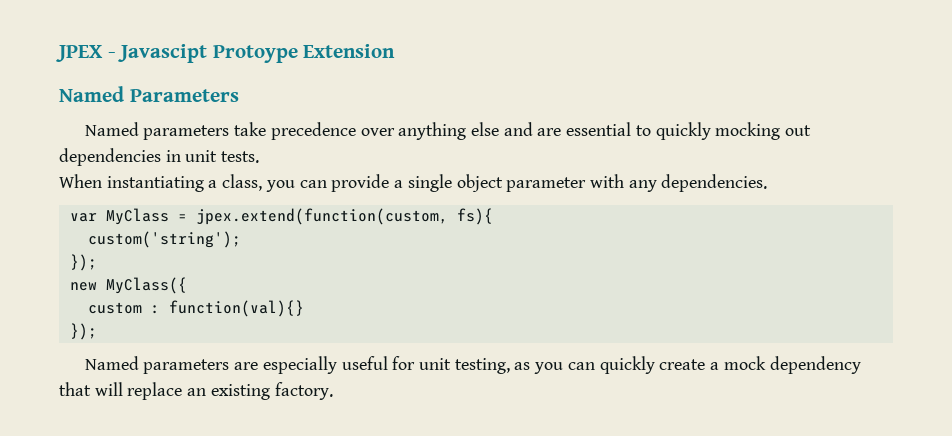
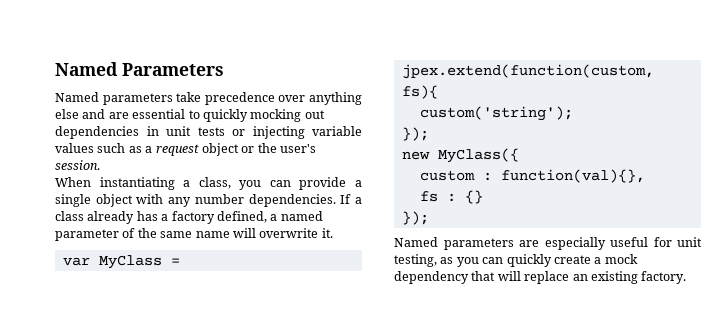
- JPEX - Javascipt Protoype Extension
- Named parameters take precedence over anything else and are essential to quickly mocking out dependencies in unit tests.
+ Named parameters take precedence over anything else and are essential to quickly mocking out dependencies in unit tests or injecting variable values such as a request object or the user's session.
- When instantiating a class, you can provide a single object parameter with any dependencies.
+ When instantiating a class, you can provide a single object with any number dependencies. If a class already has a factory defined, a named parameter of the same name will overwrite it.
- custom : function(val){}
+ custom : function(val){},
+ fs : {}

